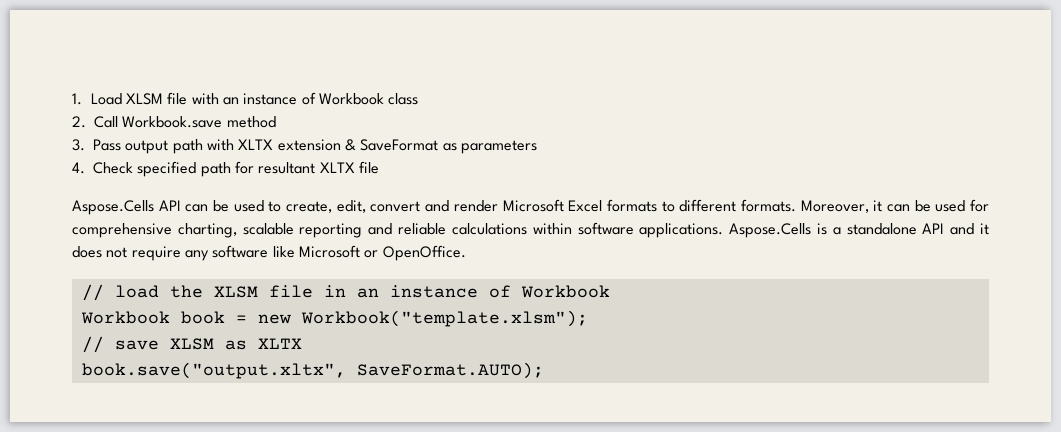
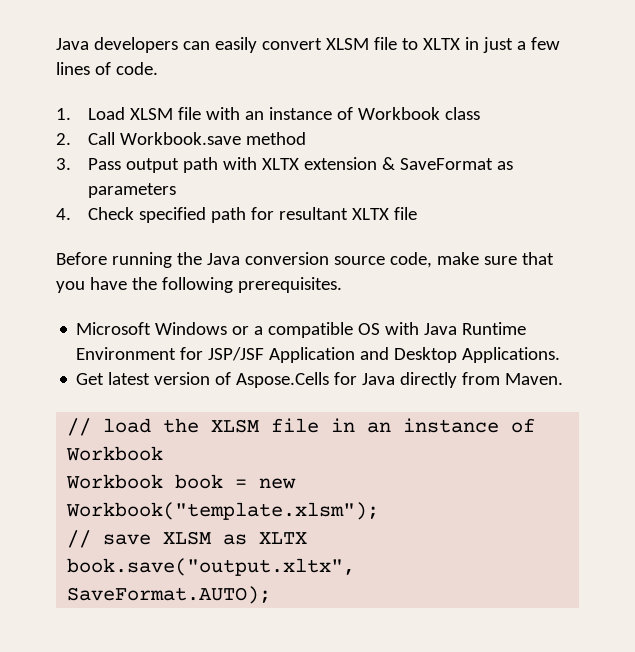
+ Java developers can easily convert XLSM file to XLTX in just a few lines of code.
- Aspose.Cells API can be used to create, edit, convert and render Microsoft Excel formats to different formats. Moreover, it can be used for comprehensive charting, scalable reporting and reliable calculations within software applications. Aspose.Cells is a standalone API and it does not require any software like Microsoft or OpenOffice.
+ Before running the Java conversion source code, make sure that you have the following prerequisites.
+ Microsoft Windows or a compatible OS with Java Runtime Environment for JSP/JSF Application and Desktop Applications.
+ Get latest version of Aspose.Cells for Java directly from Maven.

